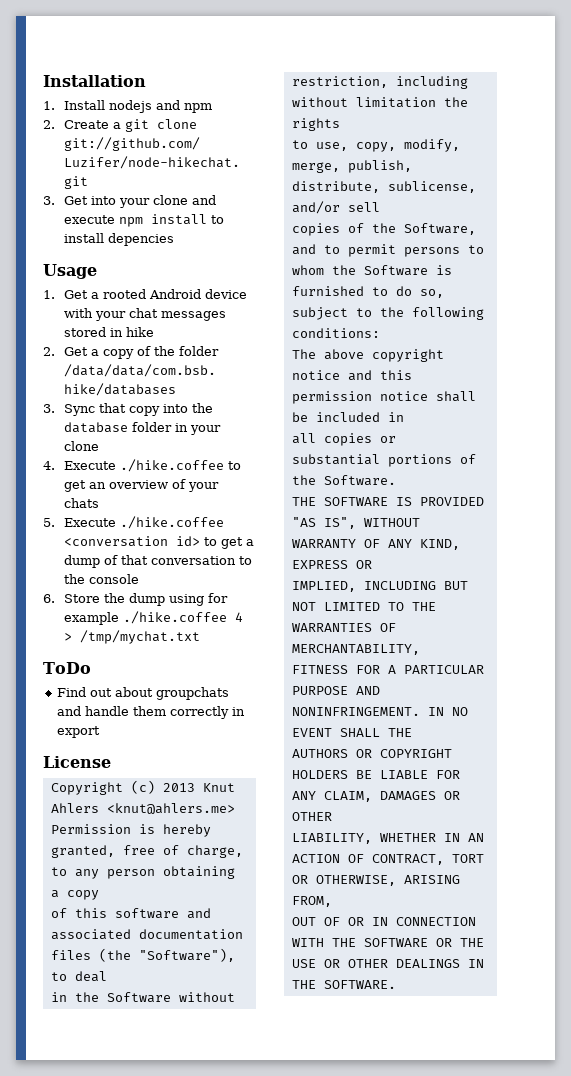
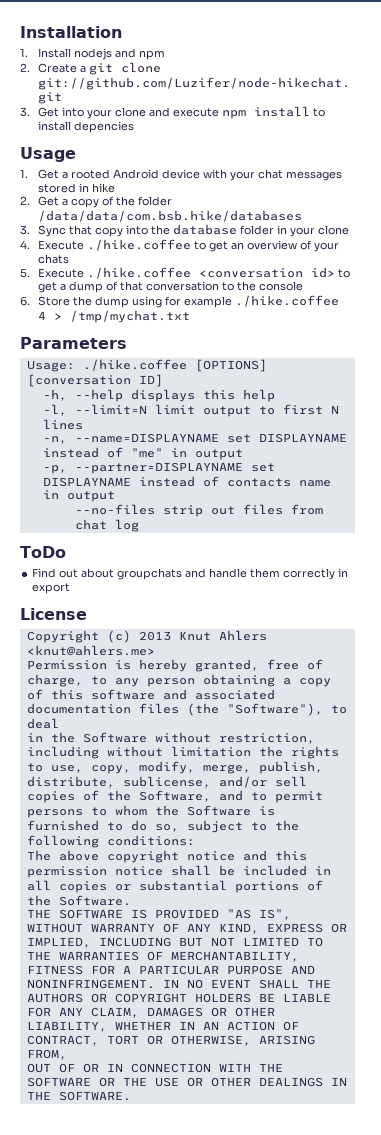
+ Parameters
+ Usage: ./hike.coffee [OPTIONS] [conversation ID]
+ -h, --help displays this help
+ -l, --limit=N limit output to first N lines
+ -n, --name=DISPLAYNAME set DISPLAYNAME instead of "me" in output
+ -p, --partner=DISPLAYNAME set DISPLAYNAME instead of contacts name in output
+ --no-files strip out files from chat log

